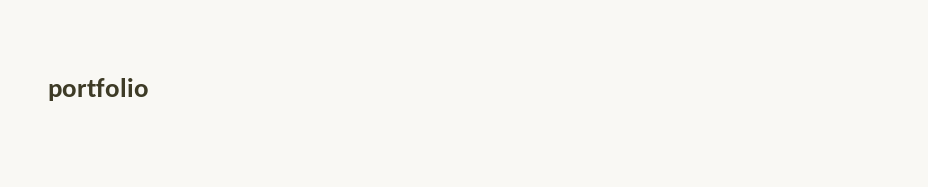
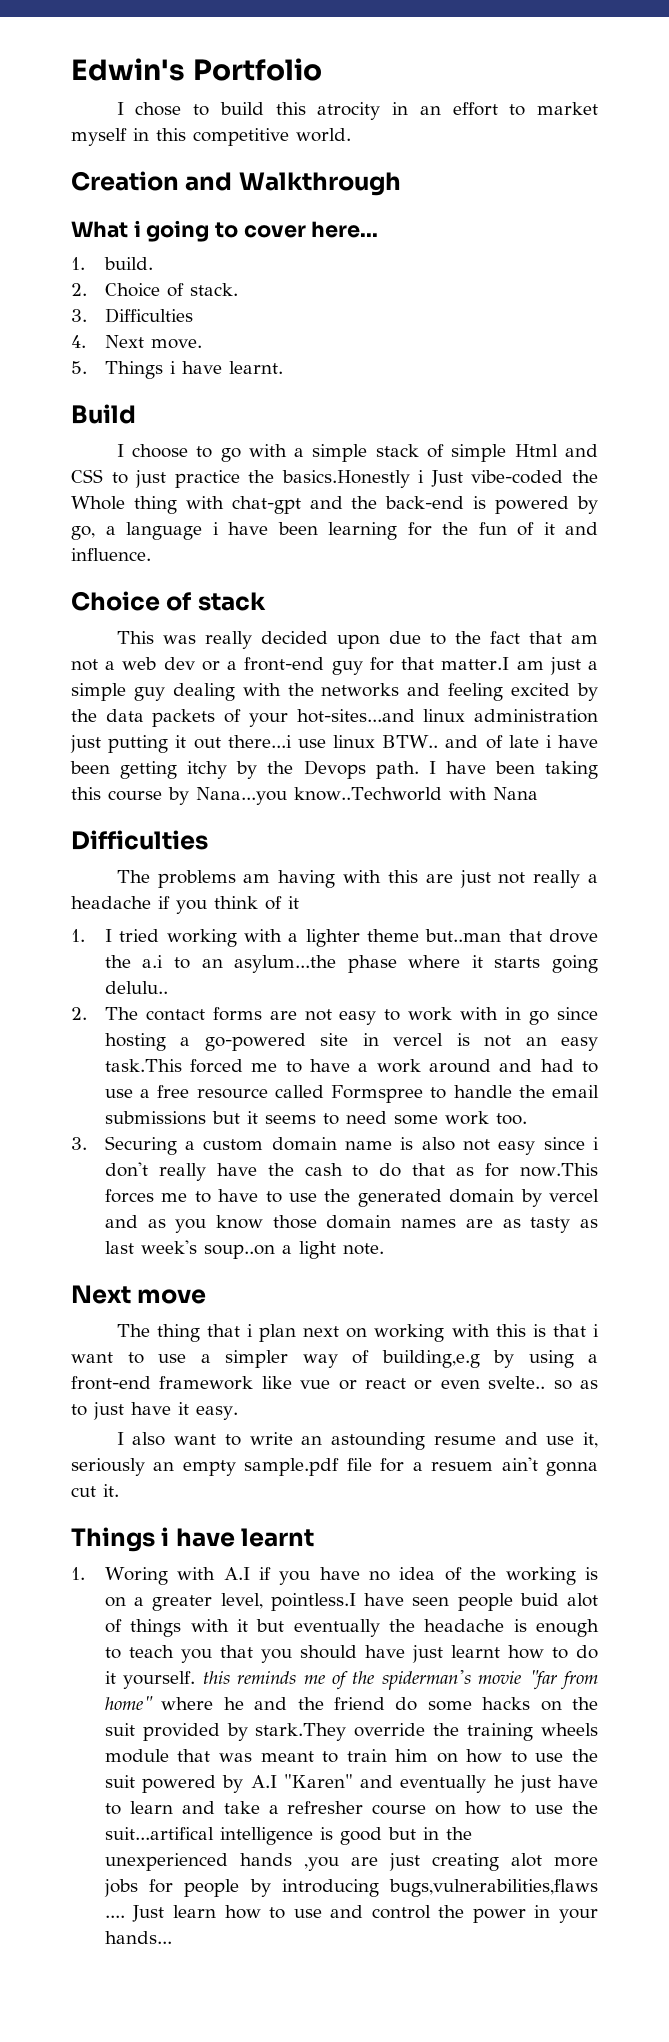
- portfolio
+ Edwin's Portfolio
+ I chose to build this atrocity in an effort to market myself in this competitive world.
+ Creation and Walkthrough
+ What i going to cover here...
+ 1. build.
+ 2. Choice of stack.
+ 3. Difficulties
+ 4. Next move.
+ 5. Things i have learnt.
+ Build
+ I choose to go with a simple stack of simple Html and CSS to just practice the basics.Honestly i Just vibe-coded the Whole thing with chat-gpt and the back-end is powered by go, a language i have been learning for the fun of it and influence.
+ Choice of stack
+ This was really decided upon due to the fact that am not a web dev or a front-end guy for that matter.I am just a simple guy dealing with the networks and feeling excited by the data packets of your hot-sites...and linux administration just putting it out there...i use linux BTW.. and of late i have been getting itchy by the Devops path. I have been taking this course by Nana...you know..Techworld with Nana
+ Difficulties
+ The problems am having with this are just not really a headache if you think of it
+ 1. I tried working with a lighter theme but..man that drove the a.i to an asylum...the phase where it starts going delulu..
+ 2. The contact forms are not easy to work with in go since hosting a go-powered site in vercel is not an easy task.This forced me to have a work around and had to use a free resource called Formspree to handle the email submissions but it seems to need some work too.
+ 3. Securing a custom domain name is also not easy since i don't really have the cash to do that as for now.This forces me to have to use the generated domain by vercel and as you know those domain names are as tasty as last week's soup..on a light note.
+ Next move
+ The thing that i plan next on working with this is that i want to use a simpler way of building,e.g by using a front-end framework like vue or react or even svelte.. so as to just have it easy.
+ I also want to write an astounding resume and use it, seriously an empty sample.pdf file for a resuem ain't gonna cut it.
+ Things i have learnt
+ 1. Woring with A.I if you have no idea of the working is on a greater level, pointless.I have seen people buid alot of things with it but eventually the headache is enough to teach you that you should have just learnt how to do it yourself. this reminds me of the spiderman's movie "far from home" where he and the friend do some hacks on the suit provided by stark.They override the training wheels module that was meant to train him on how to use the suit powered by A.I "Karen" and eventually he just have to learn and take a refresher course on how to use the suit...artifical intelligence is good but in the unexperienced hands ,you are just creating alot more jobs for people by introducing bugs,vulnerabilities,flaws .... Just learn how to use and control the power in your hands...

